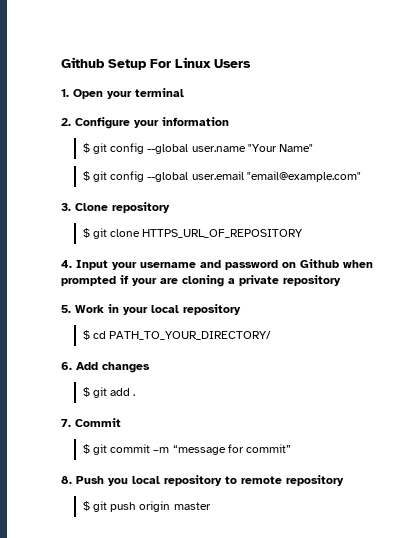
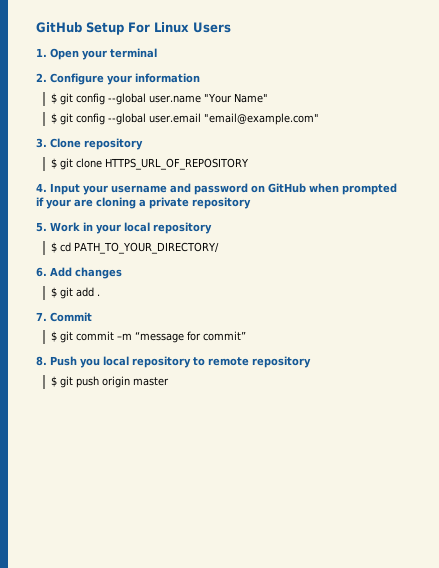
- Github Setup For Linux Users
+ GitHub Setup For Linux Users
- 4. Input your username and password on Github when prompted if your are cloning a private repository
+ 4. Input your username and password on GitHub when prompted if your are cloning a private repository

